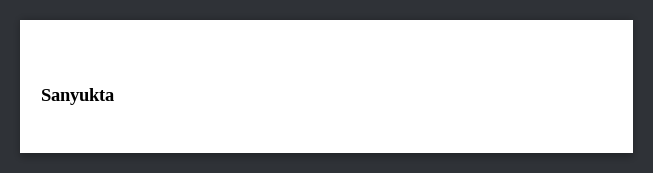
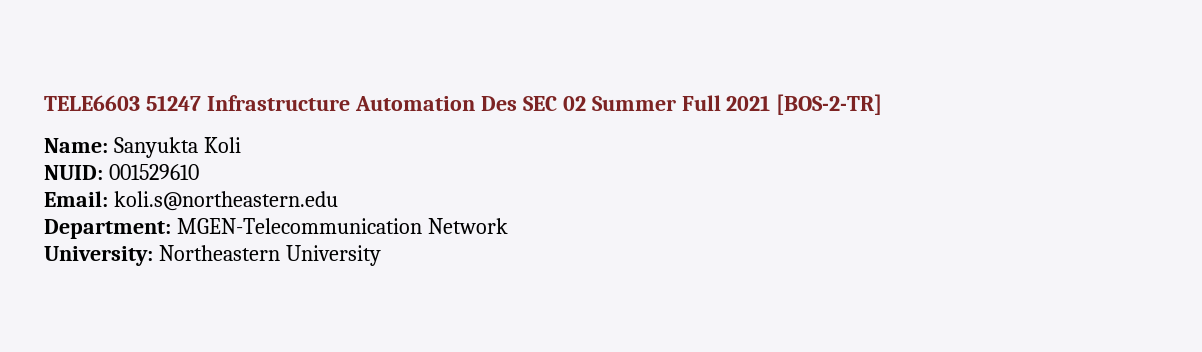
- Sanyukta
+ TELE6603 51247 Infrastructure Automation Des SEC 02 Summer Full 2021 [BOS-2-TR]
+ Name: Sanyukta Koli
+ NUID: 001529610
+ Email: koli.s@northeastern.edu
+ Department: MGEN-Telecommunication Network
+ University: Northeastern University

